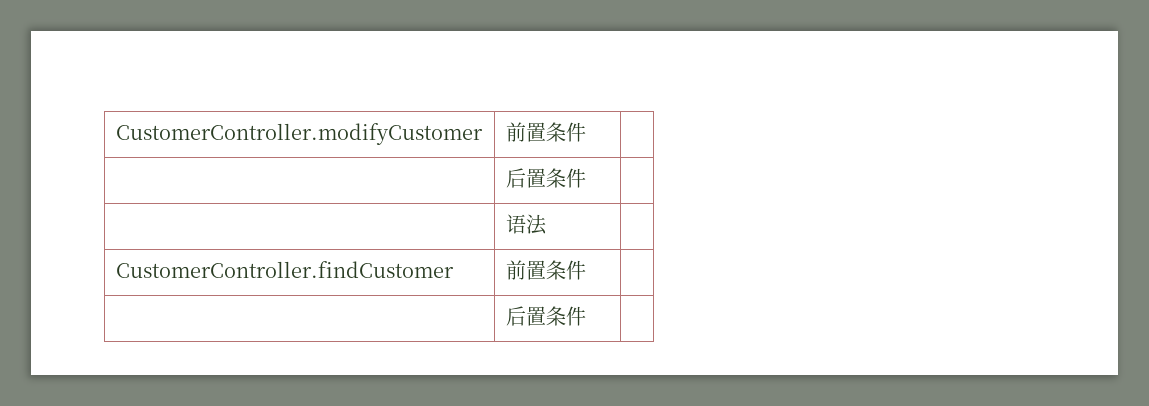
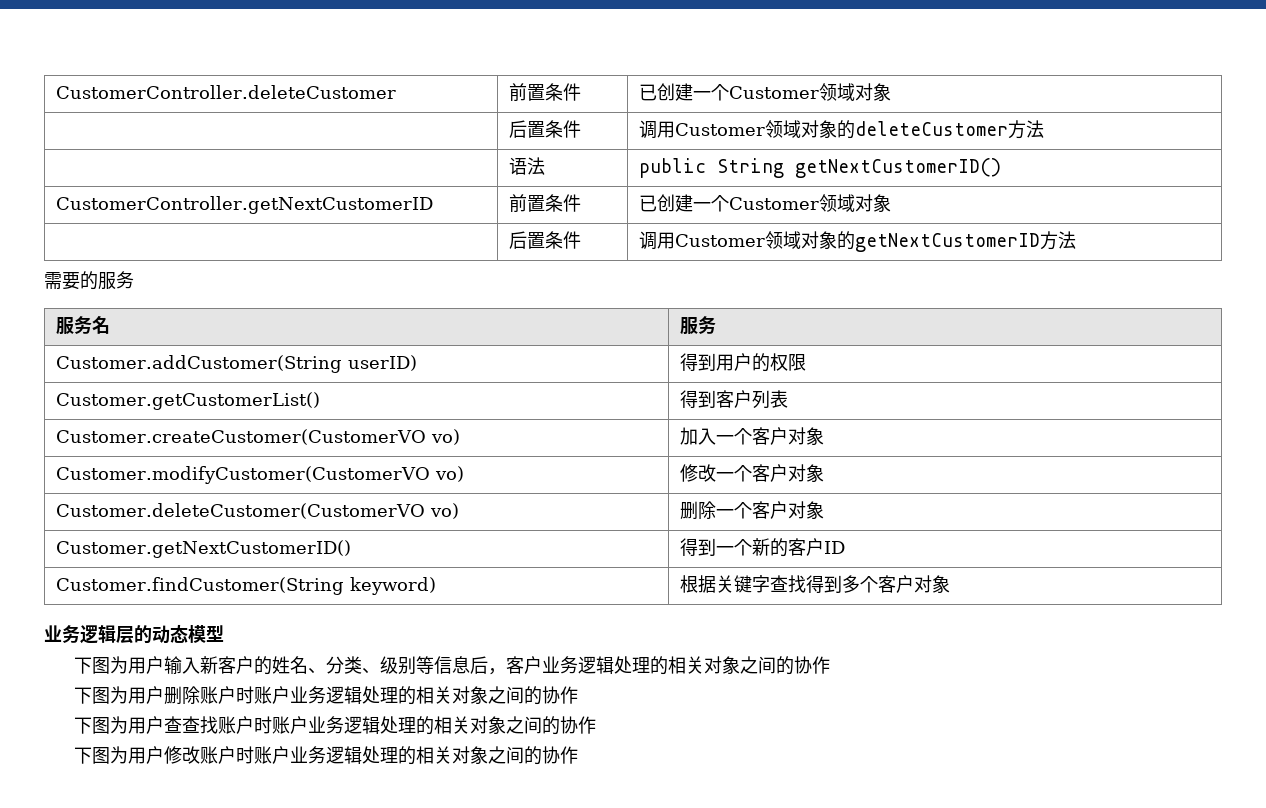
- CustomerController.modifyCustomer | 前置条件 |
- | 后置条件 |
- | 语法 |
- CustomerController.findCustomer | 前置条件 |
- | 后置条件 |
+ CustomerController.deleteCustomer | 前置条件 | 已创建一个Customer领域对象
+ | 后置条件 | 调用Customer领域对象的deleteCustomer方法
+ | 语法 | public String getNextCustomerID()
+ CustomerController.getNextCustomerID | 前置条件 | 已创建一个Customer领域对象
+ | 后置条件 | 调用Customer领域对象的getNextCustomerID方法
+ 需要的服务
+ 服务名 | 服务
+ Customer.addCustomer(String userID) | 得到用户的权限
+ Customer.getCustomerList() | 得到客户列表
+ Customer.createCustomer(CustomerVO vo) | 加入一个客户对象
+ Customer.modifyCustomer(CustomerVO vo) | 修改一个客户对象
+ Customer.deleteCustomer(CustomerVO vo) | 删除一个客户对象
+ Customer.getNextCustomerID() | 得到一个新的客户ID
+ Customer.findCustomer(String keyword) | 根据关键字查找得到多个客户对象
+ 业务逻辑层的动态模型
+ 下图为用户输入新客户的姓名、分类、级别等信息后，客户业务逻辑处理的相关对象之间的协作
+ 下图为用户删除账户时账户业务逻辑处理的相关对象之间的协作
+ 下图为用户查查找账户时账户业务逻辑处理的相关对象之间的协作
+ 下图为用户修改账户时账户业务逻辑处理的相关对象之间的协作

